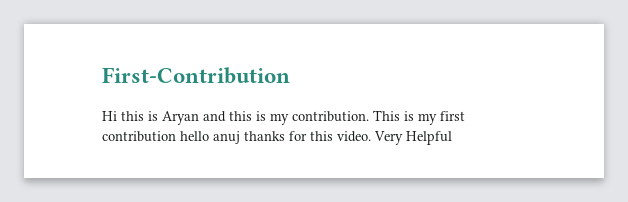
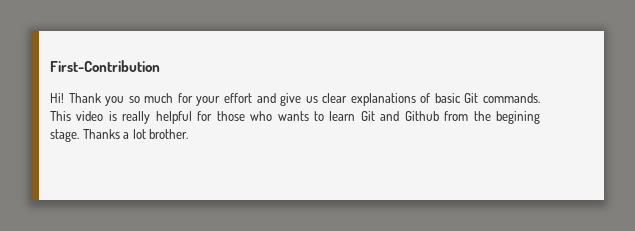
- Hi this is Aryan and this is my contribution. This is my first contribution hello anuj thanks for this video. Very Helpful
+ Hi! Thank you so much for your effort and give us clear explanations of basic Git commands. This video is really helpful for those who wants to learn Git and Github from the begining stage. Thanks a lot brother.

